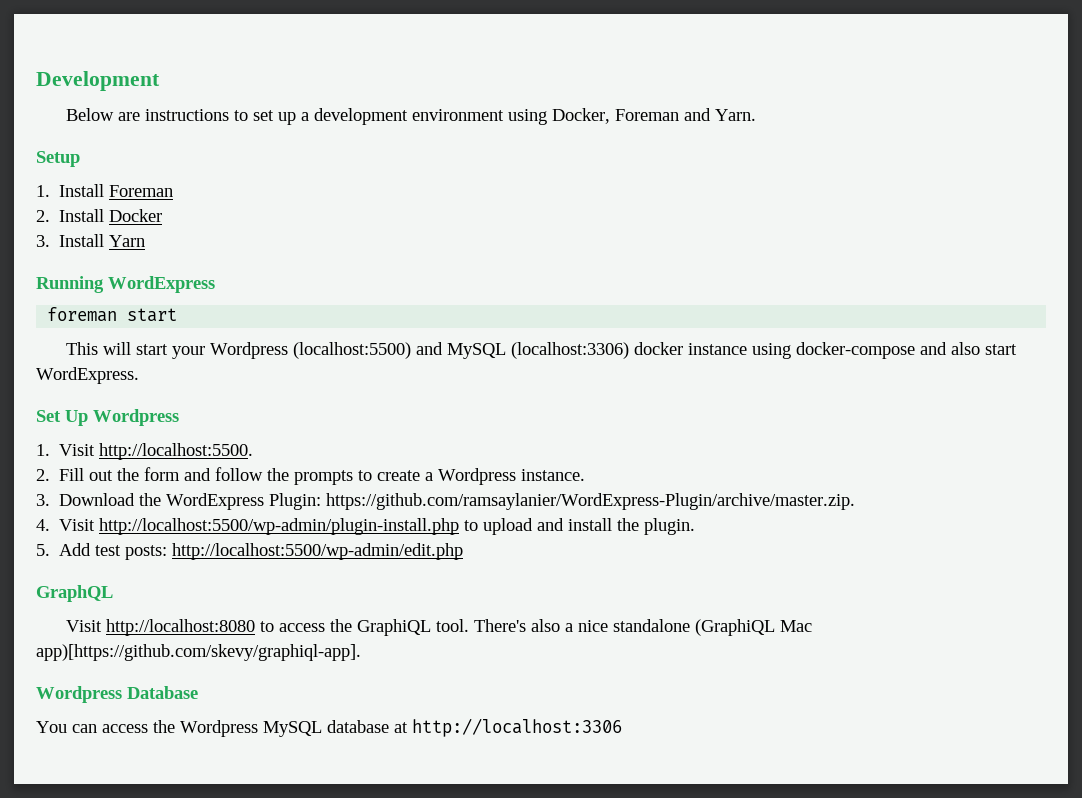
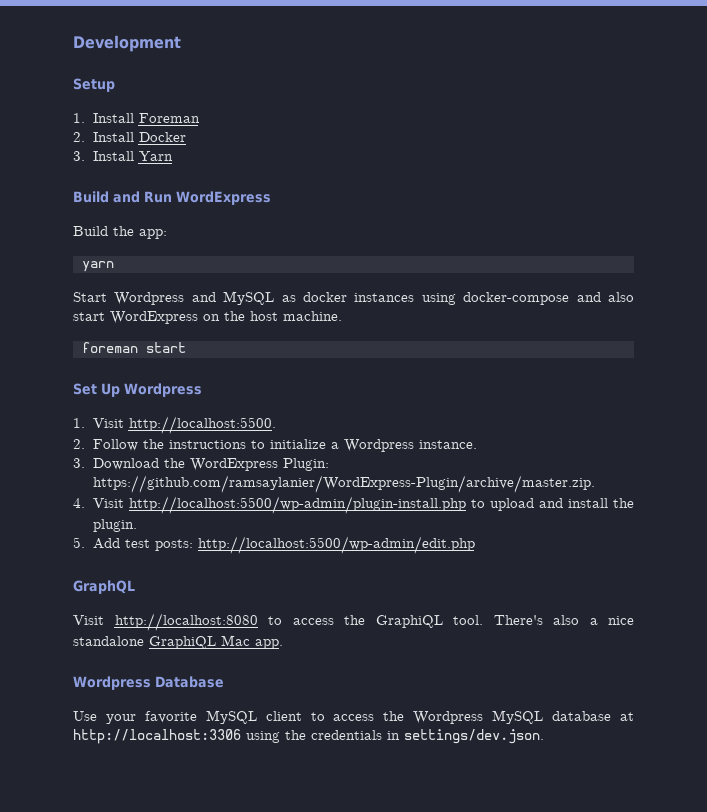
- Below are instructions to set up a development environment using Docker, Foreman and Yarn.
- Running WordExpress
+ Build and Run WordExpress
+ Build the app:
+ yarn
+ Start Wordpress and MySQL as docker instances using docker-compose and also start WordExpress on the host machine.
  foreman start
- This will start your Wordpress (localhost:5500) and MySQL (localhost:3306) docker instance using docker-compose and also start WordExpress.
- 2. Fill out the form and follow the prompts to create a Wordpress instance.
+ 2. Follow the instructions to initialize a Wordpress instance.
- There's also a nice standalone (GraphiQL Mac app)[https://github.com/skevy/graphiql-app].
+ There's also a nice standalone GraphiQL Mac app.
- You can access the Wordpress MySQL database at http://localhost:3306
+ Use your favorite MySQL client to access the Wordpress MySQL database at http://localhost:3306 using the credentials in settings/dev.json.

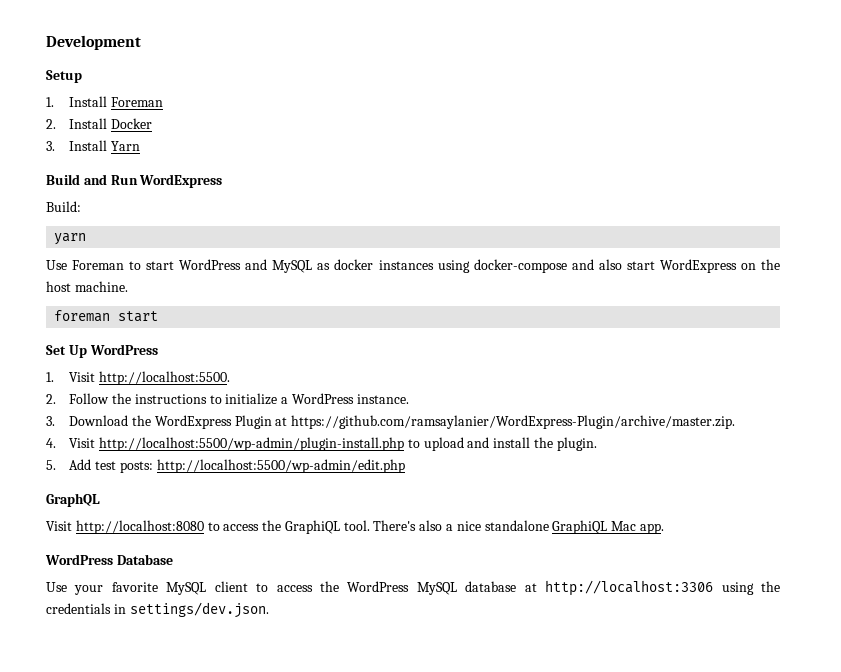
- Build the app:
+ Build:
  yarn
- Start Wordpress and MySQL as docker instances using docker-compose and also start WordExpress on the host machine.
+ Use Foreman to start WordPress and MySQL as docker instances using docker-compose and also start WordExpress on the host machine.
- Set Up Wordpress
+ Set Up WordPress
- 2. Follow the instructions to initialize a Wordpress instance.
+ 2. Follow the instructions to initialize a WordPress instance.
- 3. Download the WordExpress Plugin: https://github.com/ramsaylanier/WordExpress-Plugin/archive/master.zip.
+ 3. Download the WordExpress Plugin at https://github.com/ramsaylanier/WordExpress-Plugin/archive/master.zip.
- Wordpress Database
+ WordPress Database
- Use your favorite MySQL client to access the Wordpress MySQL database at http://localhost:3306 using the credentials in settings/dev.json.
+ Use your favorite MySQL client to access the WordPress MySQL database at http://localhost:3306 using the credentials in settings/dev.json.

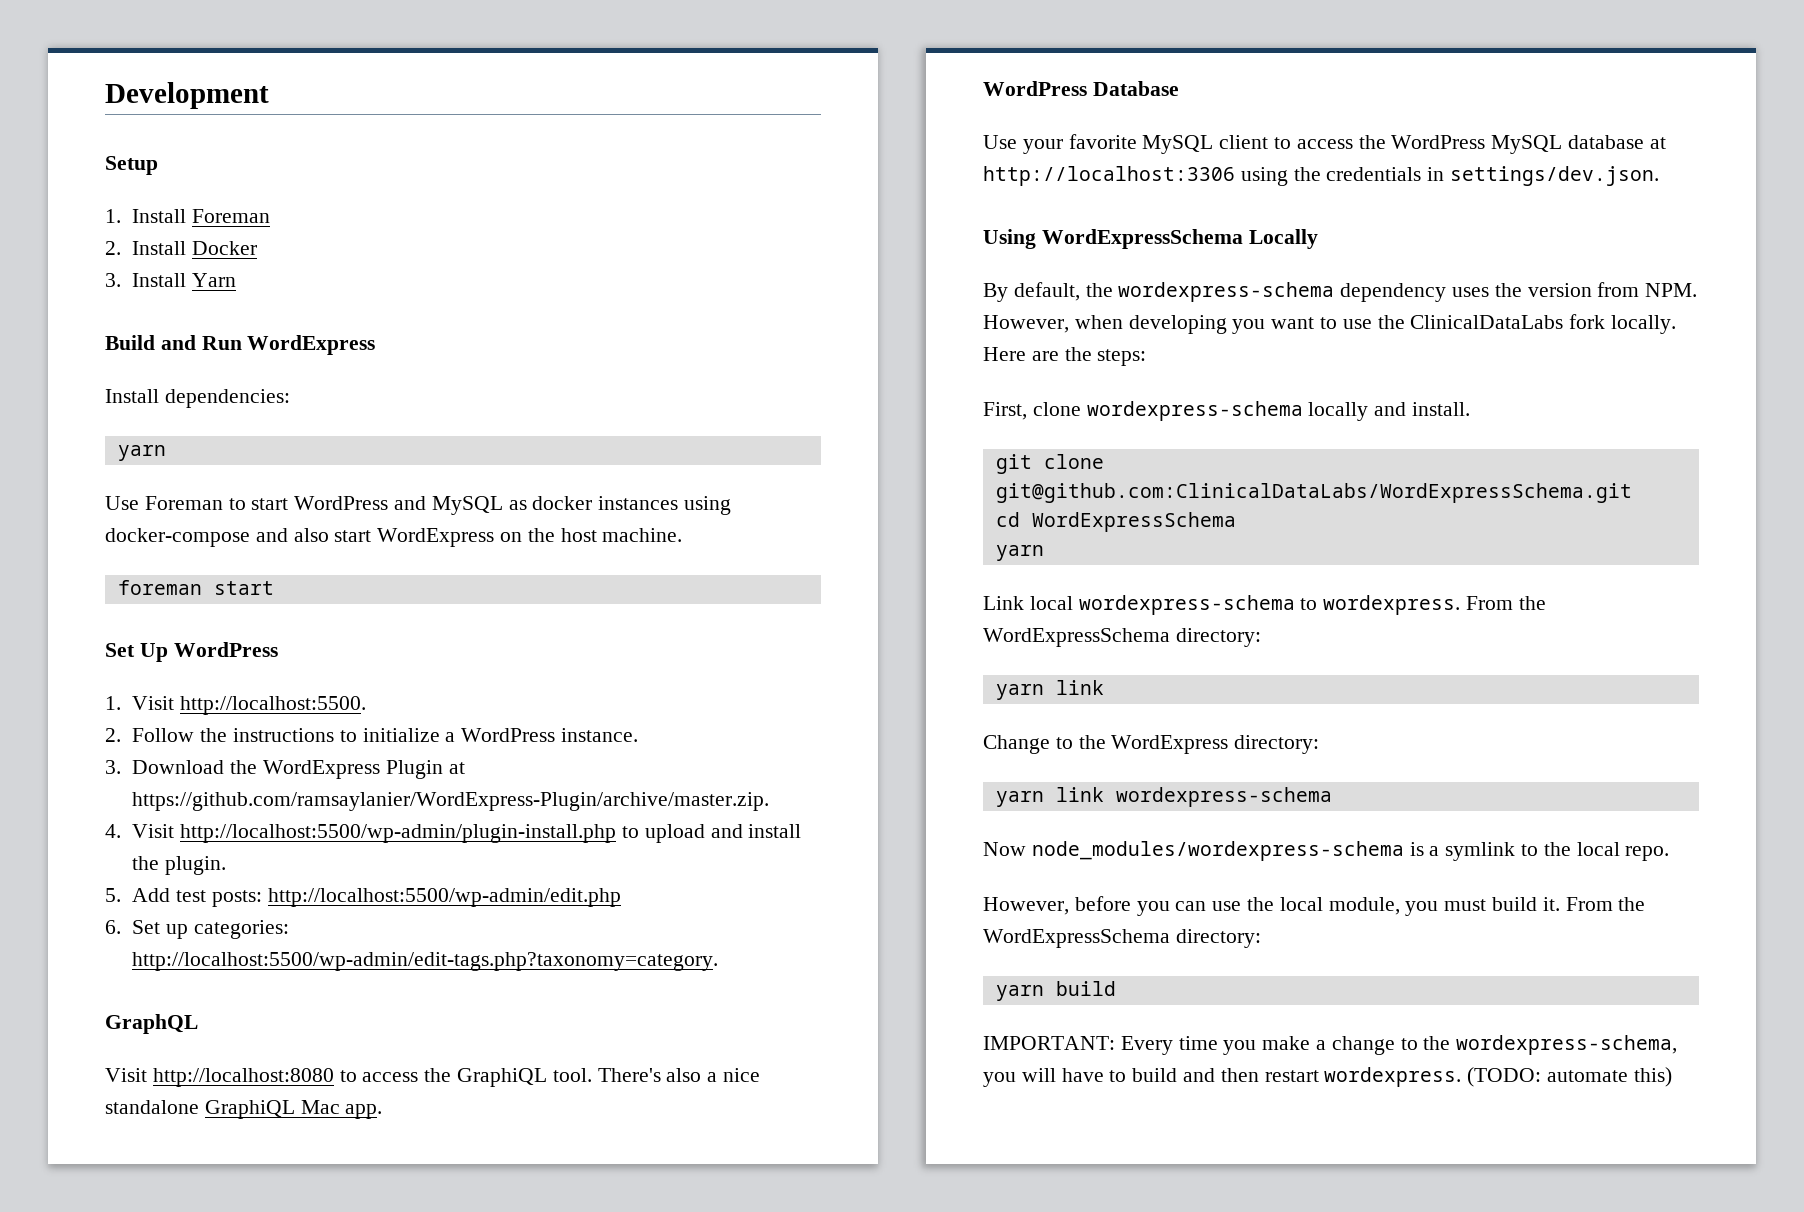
- Build:
+ Install dependencies:
+ 6. Set up categories: http://localhost:5500/wp-admin/edit-tags.php?taxonomy=category.
+ Using WordExpressSchema Locally
+ By default, the wordexpress-schema dependency uses the version from NPM. However, when developing you want to use the ClinicalDataLabs fork locally. Here are the steps:
+ First, clone wordexpress-schema locally and install.
+ git clone git@github.com:ClinicalDataLabs/WordExpressSchema.git
+ cd WordExpressSchema
+ yarn
+ Link local wordexpress-schema to wordexpress. From the WordExpressSchema directory:
+ yarn link
+ Change to the WordExpress directory:
+ yarn link wordexpress-schema
+ Now node_modules/wordexpress-schema is a symlink to the local repo.
+ However, before you can use the local module, you must build it. From the WordExpressSchema directory:
+ yarn build
+ IMPORTANT: Every time you make a change to the wordexpress-schema, you will have to build and then restart wordexpress. (TODO: automate this)

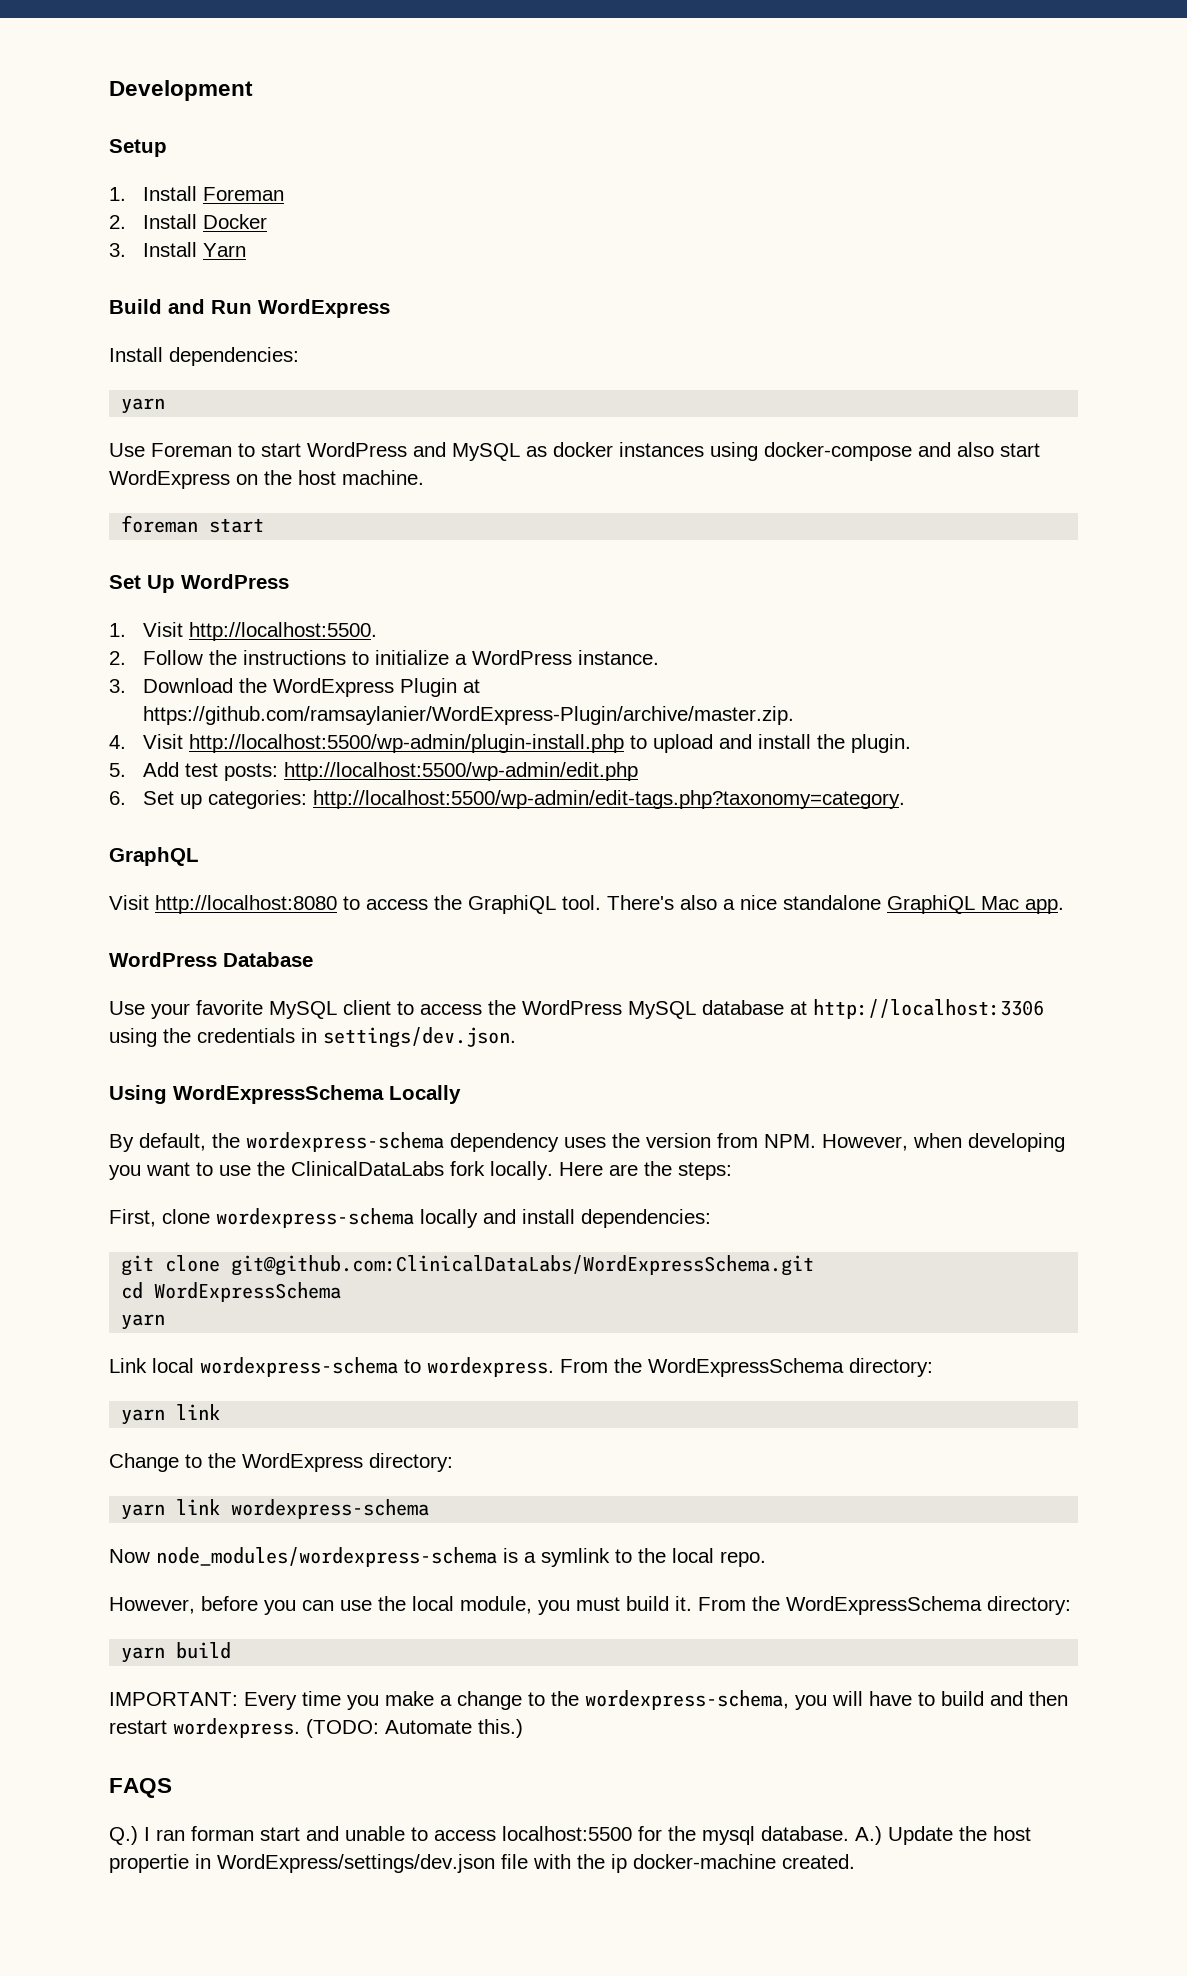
- First, clone wordexpress-schema locally and install.
+ First, clone wordexpress-schema locally and install dependencies:
- (TODO: automate this)
+ (TODO: Automate this.)
+ FAQS
+ Q.) I ran forman start and unable to access localhost:5500 for the mysql database. A.) Update the host propertie in WordExpress/settings/dev.json file with the ip docker-machine created.

